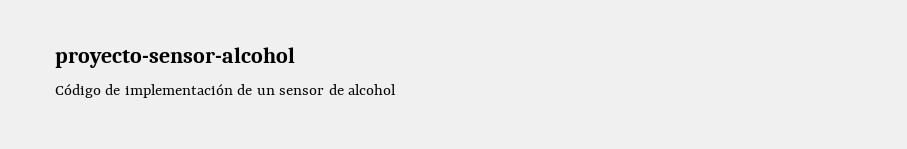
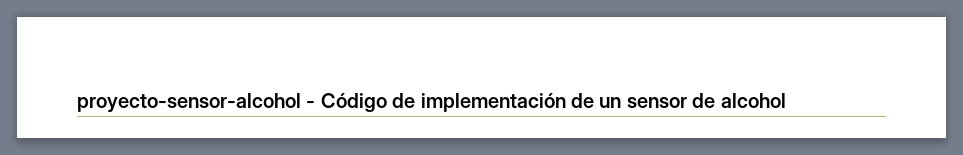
- proyecto-sensor-alcohol
- Código de implementación de un sensor de alcohol
+ proyecto-sensor-alcohol - Código de implementación de un sensor de alcohol

